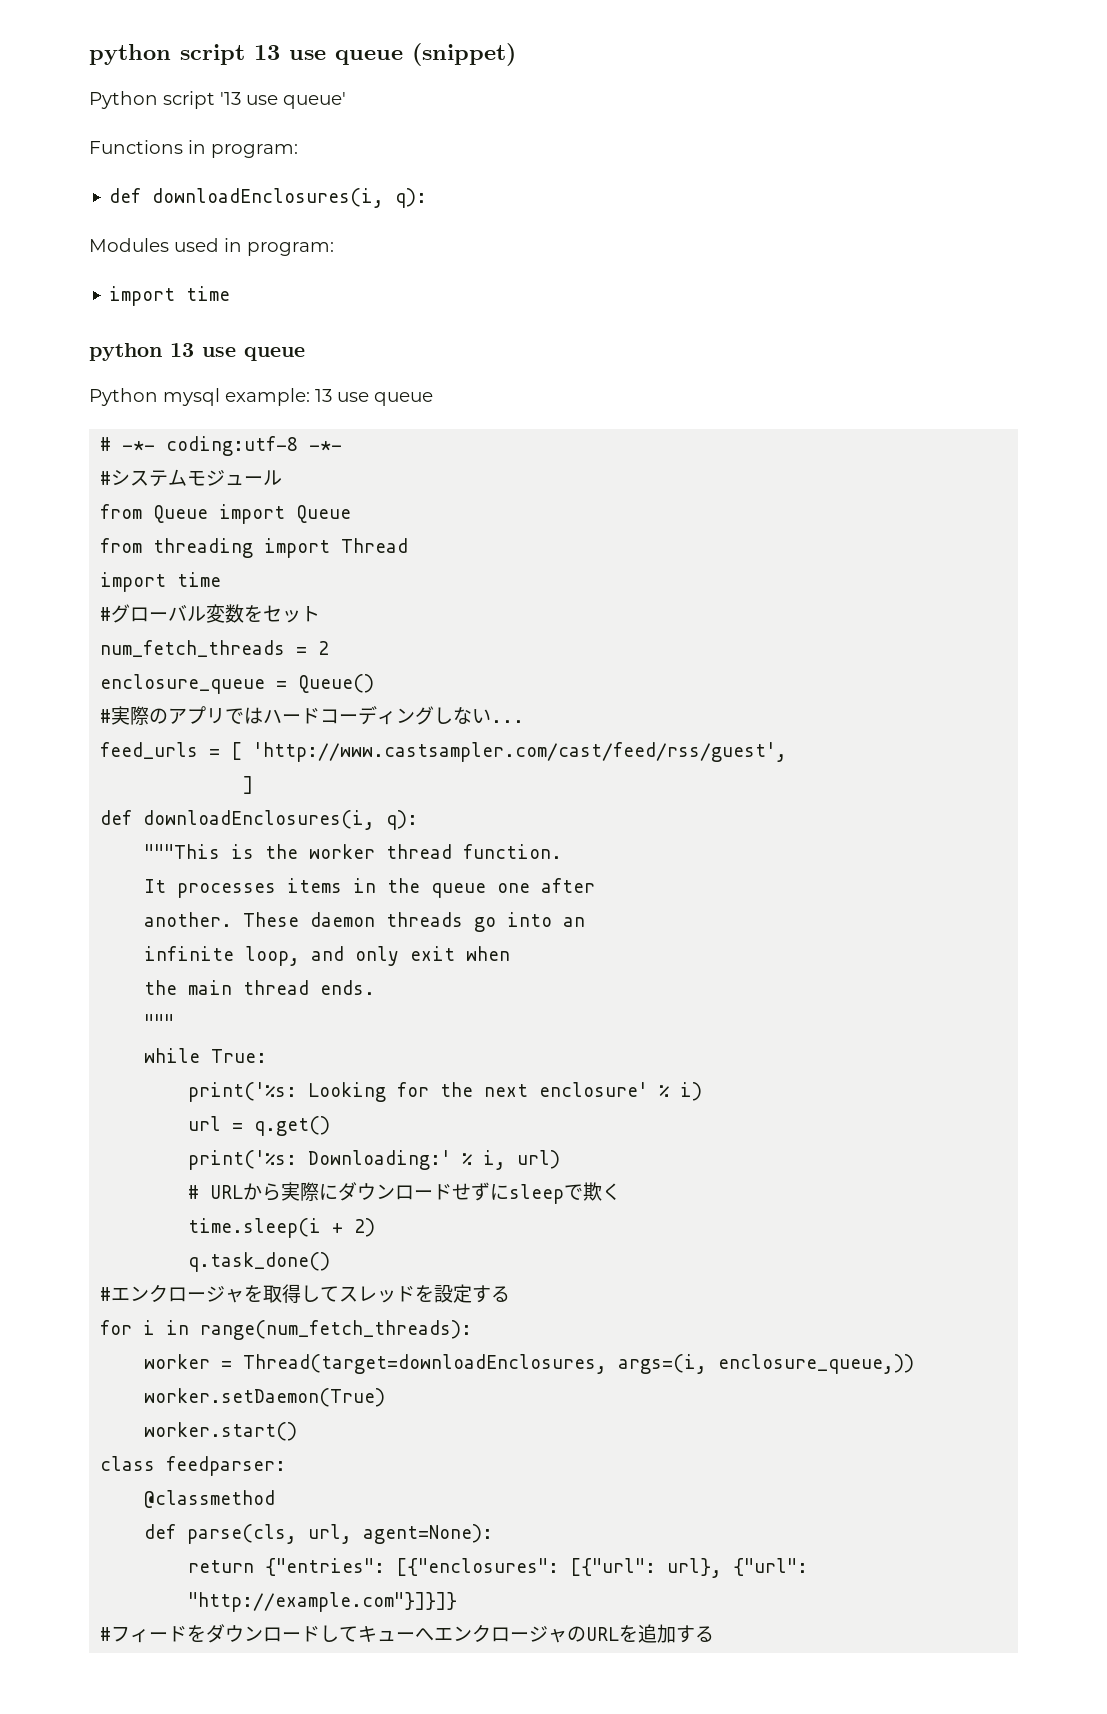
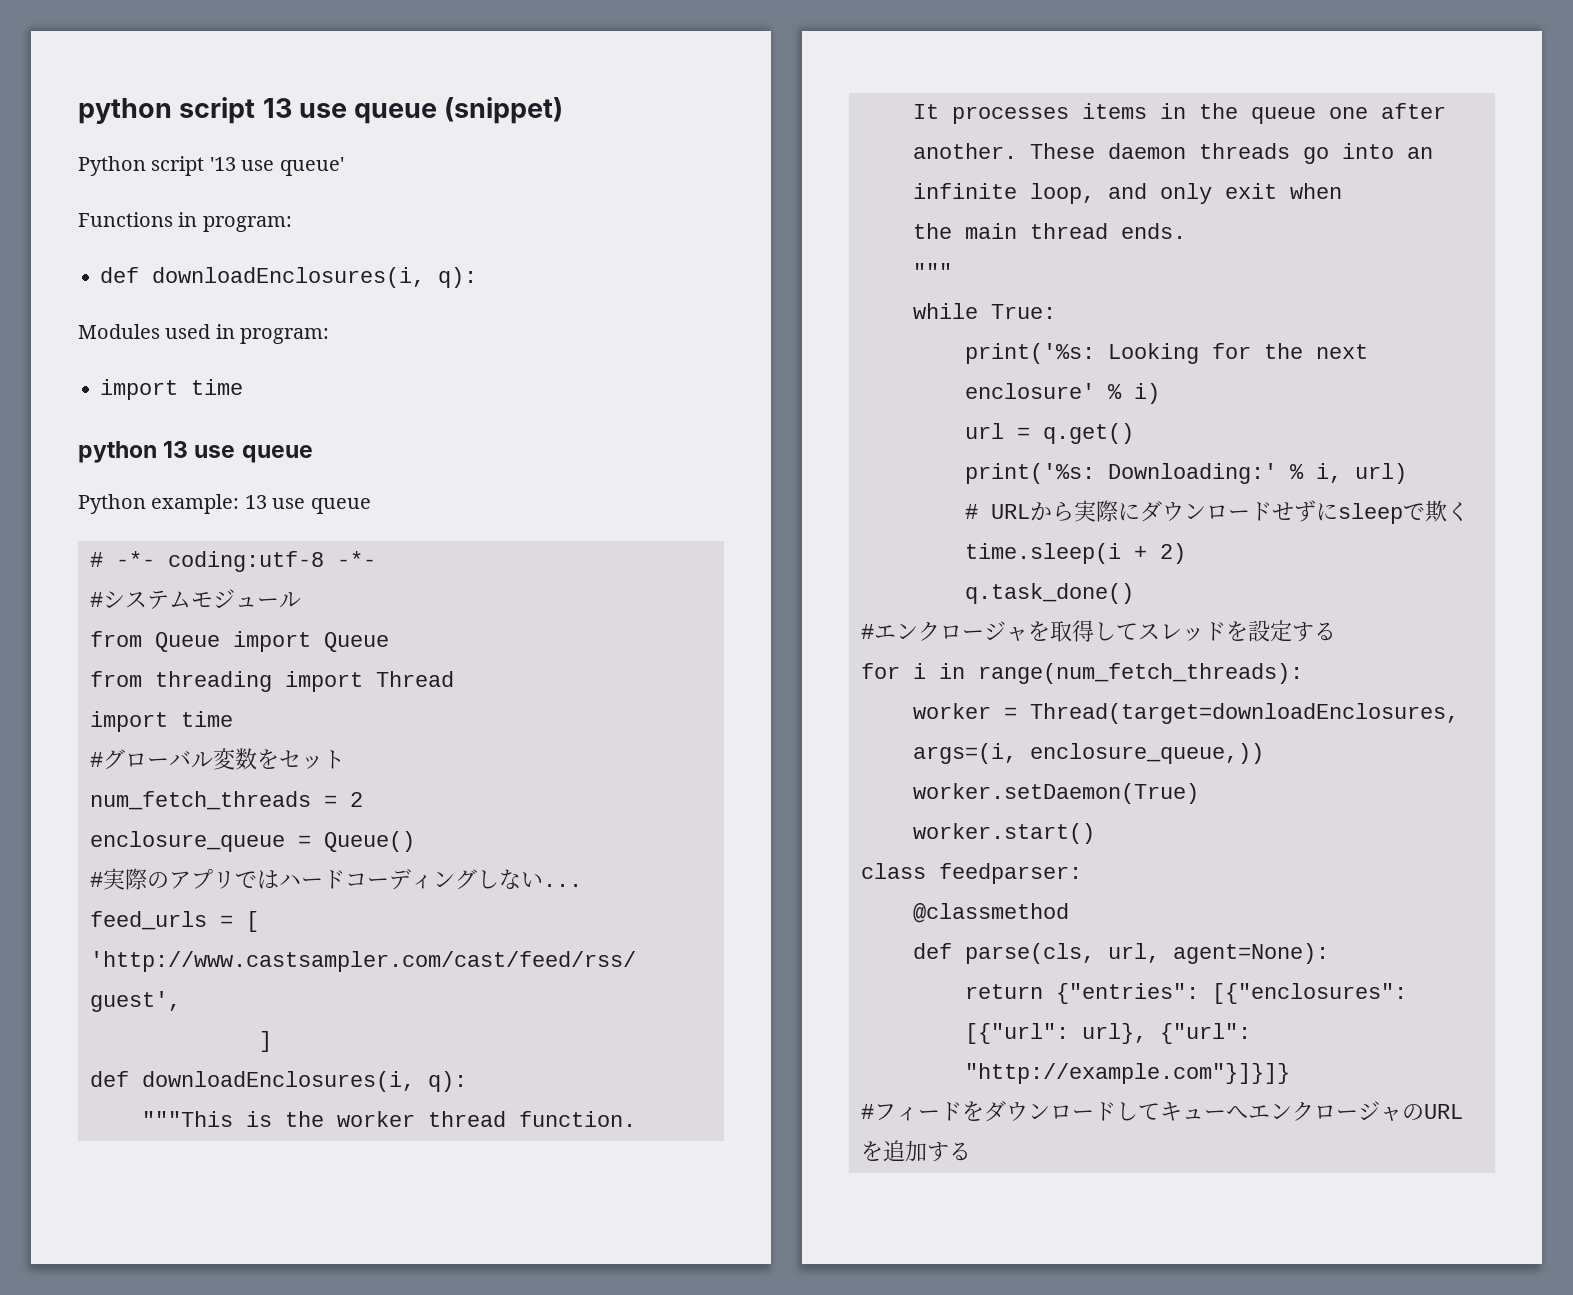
- Python mysql example: 13 use queue
+ Python example: 13 use queue

